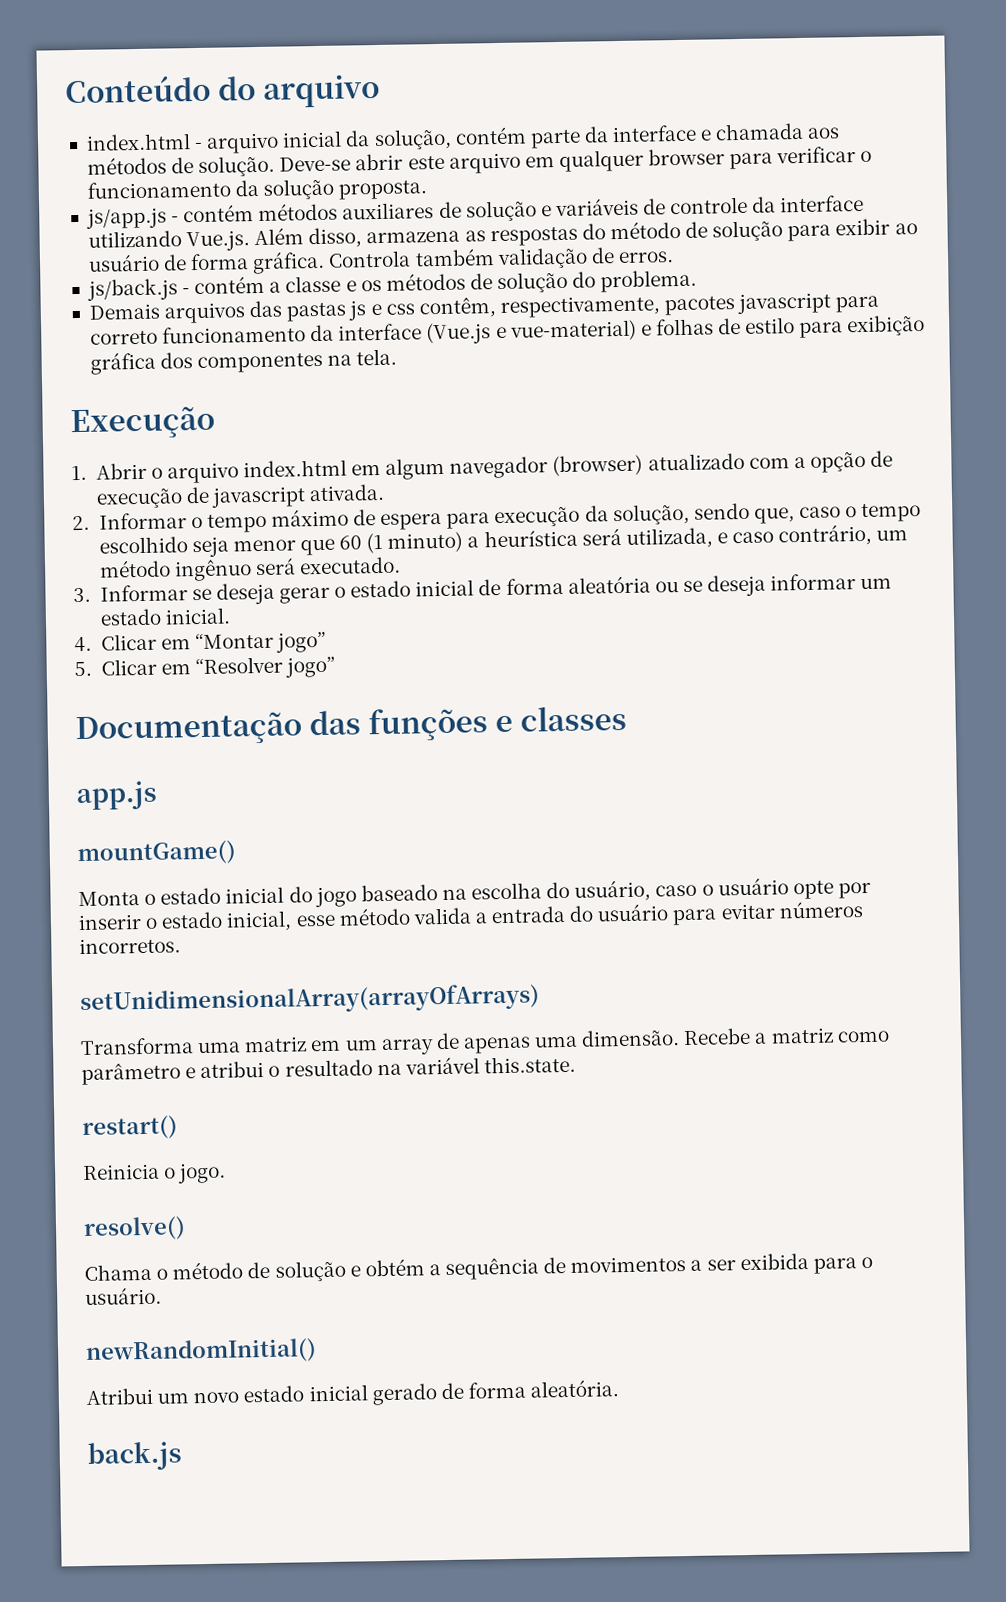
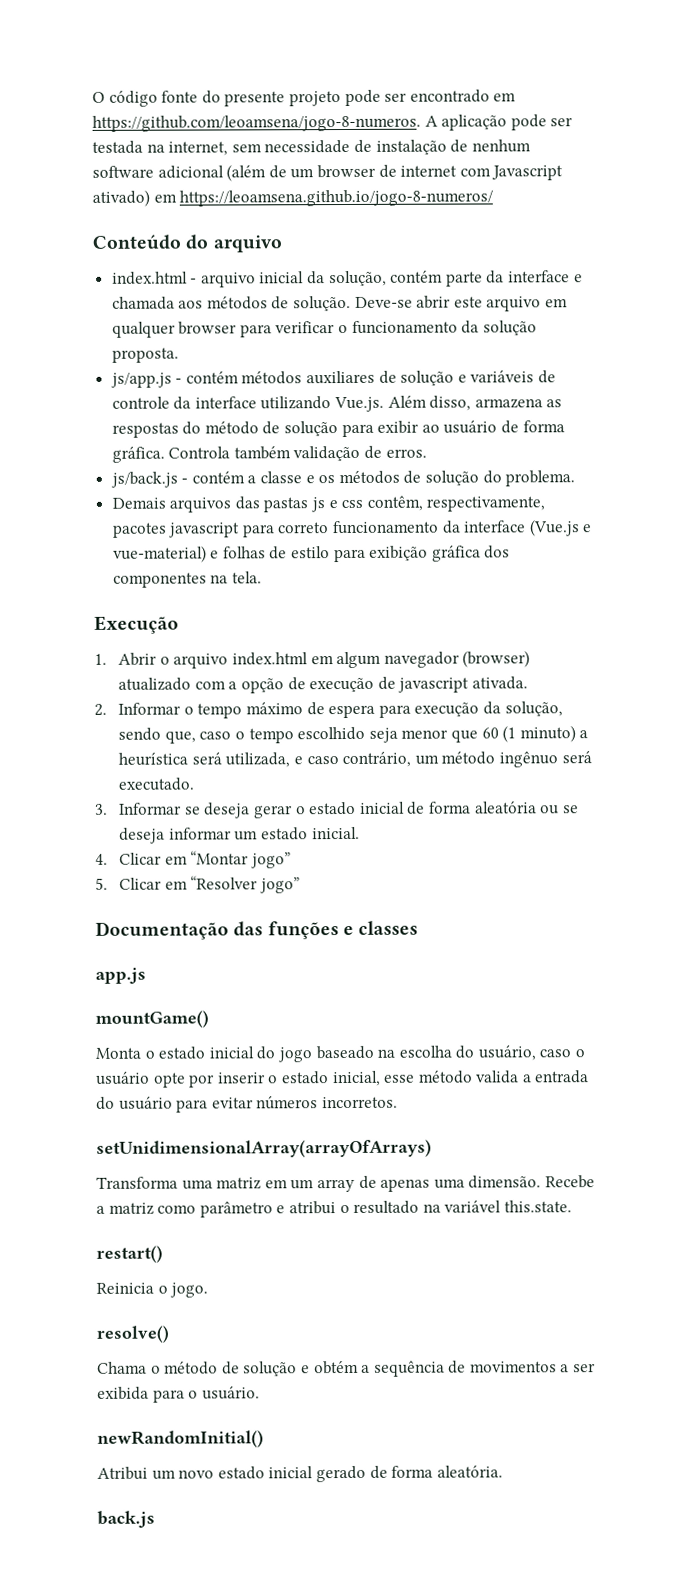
+ O código fonte do presente projeto pode ser encontrado em https://github.com/leoamsena/jogo-8-numeros. A aplicação pode ser testada na internet, sem necessidade de instalação de nenhum software adicional (além de um browser de internet com Javascript ativado) em https://leoamsena.github.io/jogo-8-numeros/

